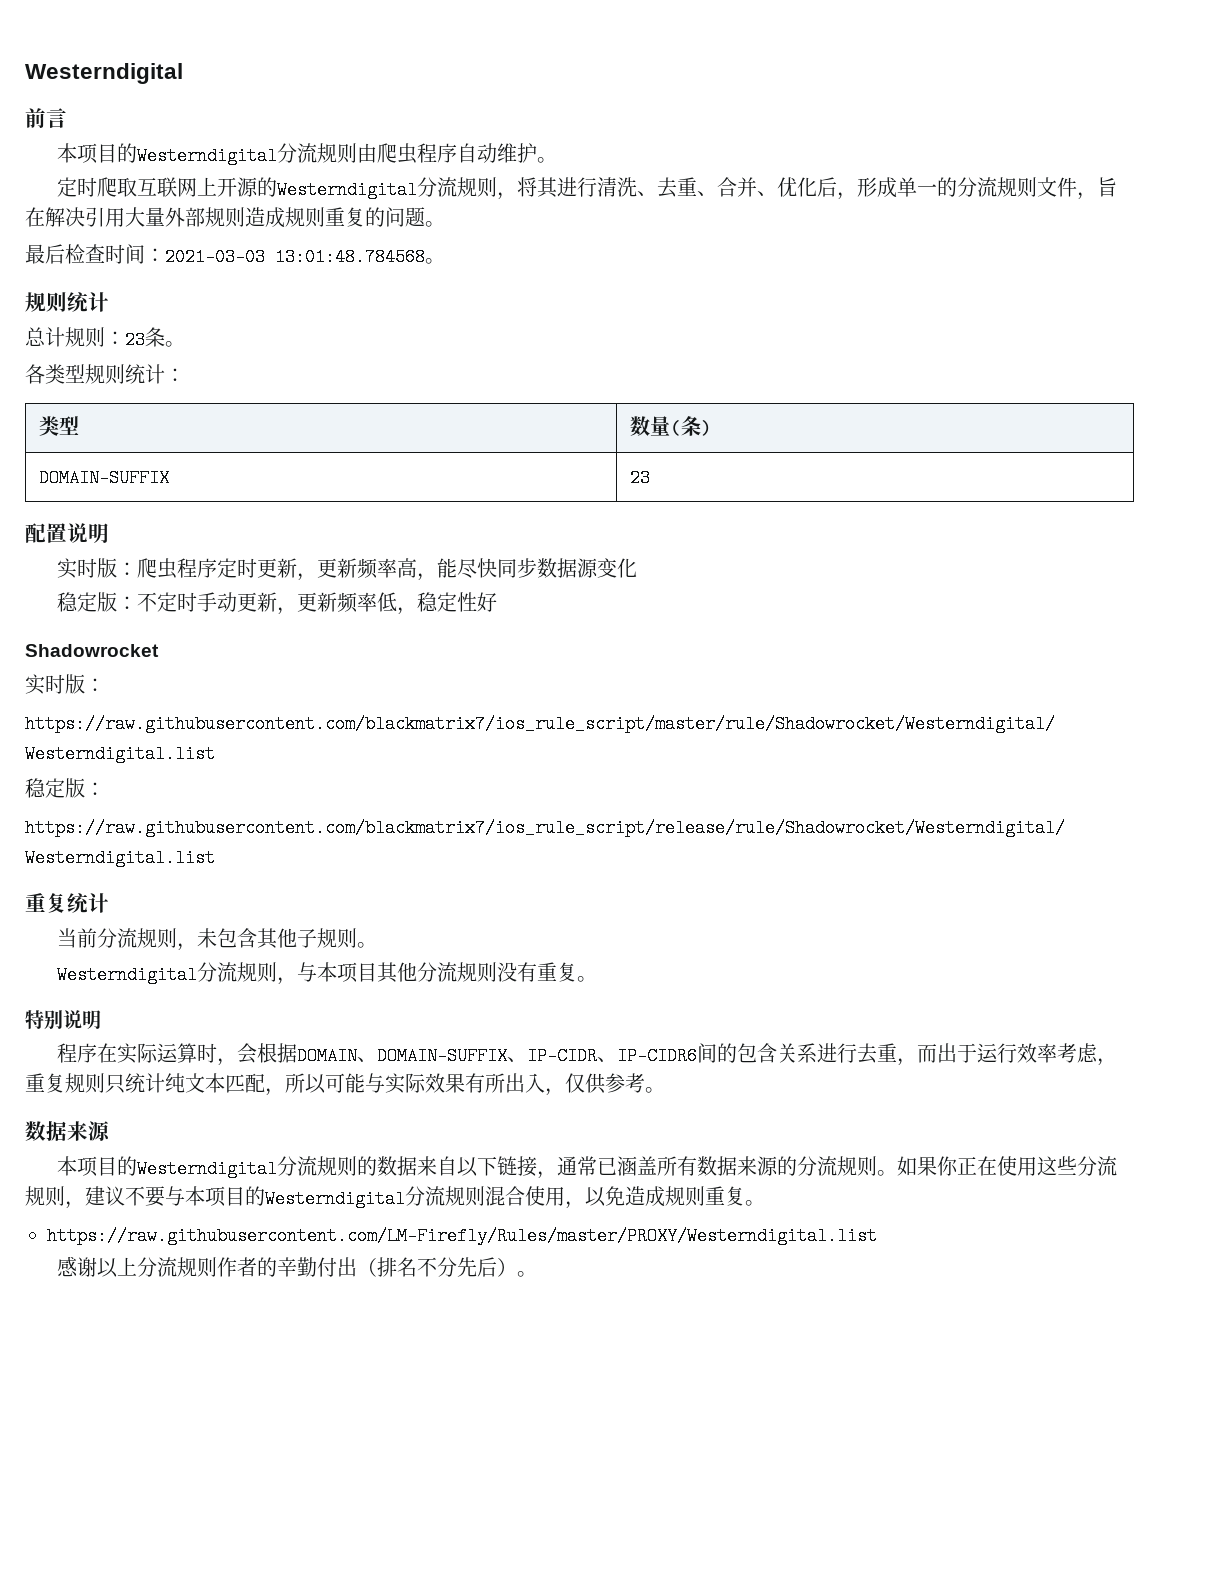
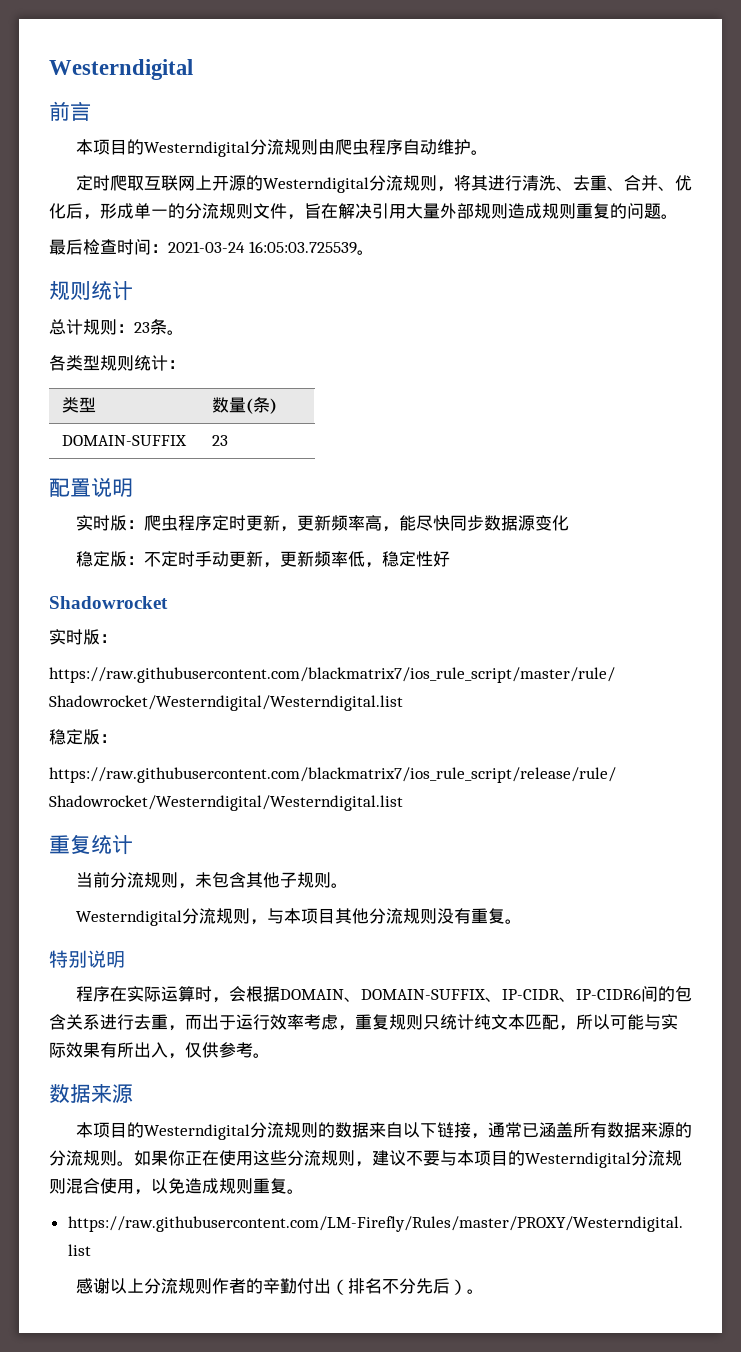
- 最后检查时间：2021-03-03 13:01:48.784568。
+ 最后检查时间：2021-03-24 16:05:03.725539。

